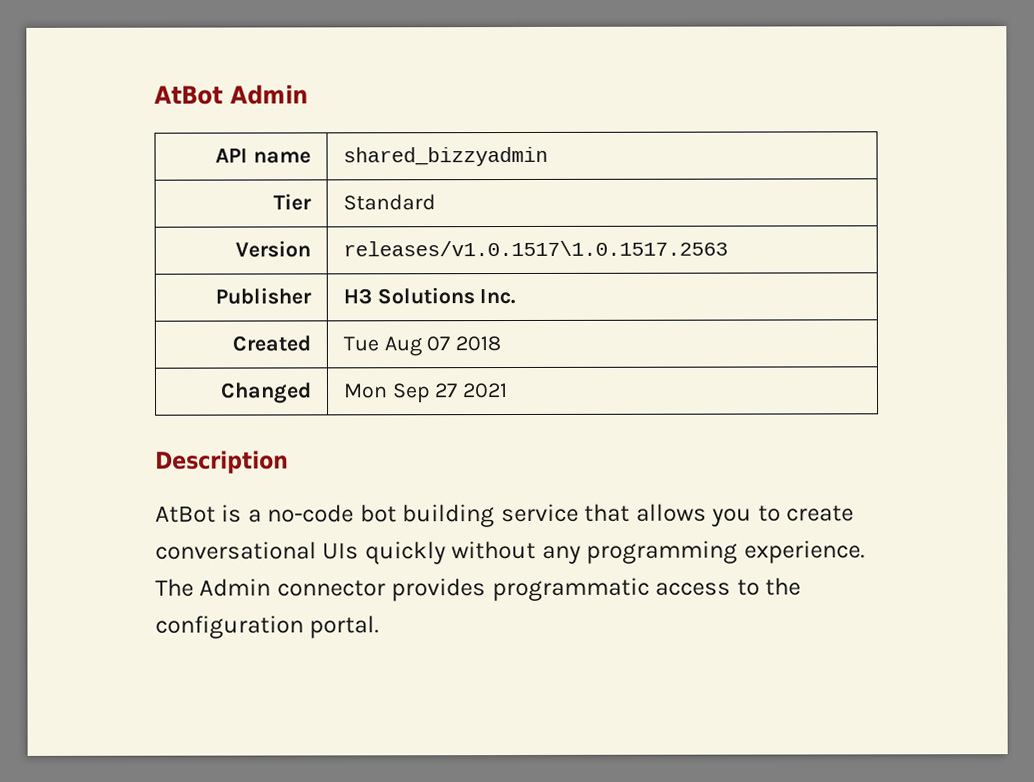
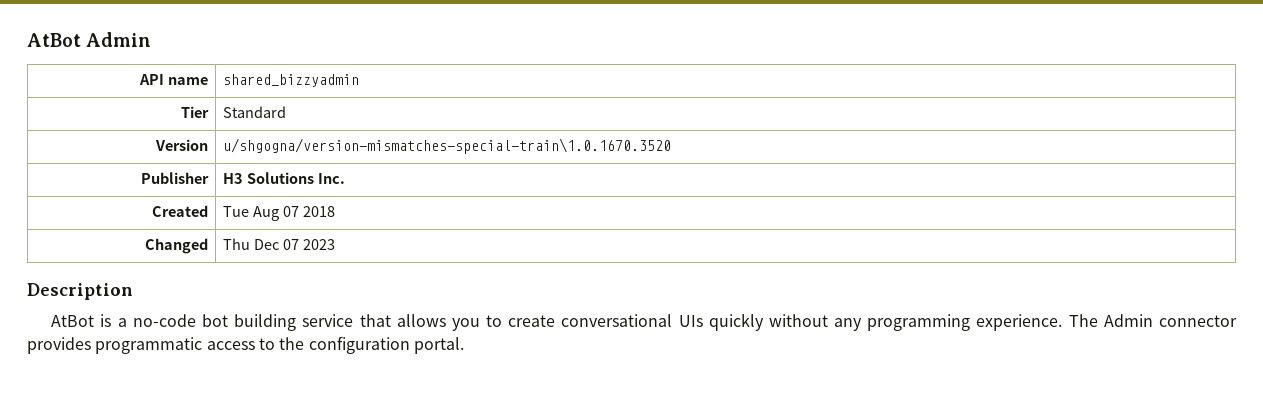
- Version | releases/v1.0.1517\1.0.1517.2563
+ Version | u/shgogna/version-mismatches-special-train\1.0.1670.3520
- Changed | Mon Sep 27 2021
+ Changed | Thu Dec 07 2023

